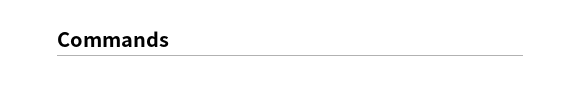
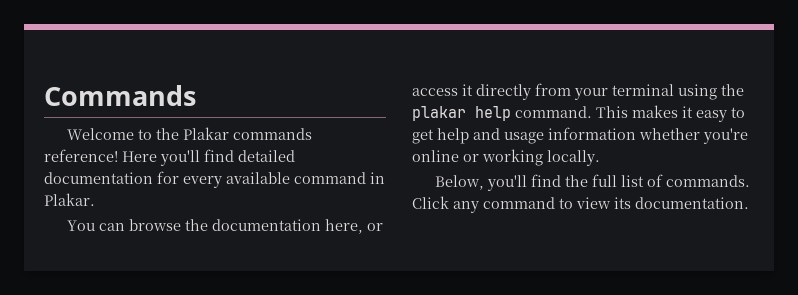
+ Welcome to the Plakar commands reference! Here you'll find detailed documentation for every available command in Plakar.
+ You can browse the documentation here, or access it directly from your terminal using the plakar help command. This makes it easy to get help and usage information whether you're online or working locally.
+ Below, you'll find the full list of commands. Click any command to view its documentation.

